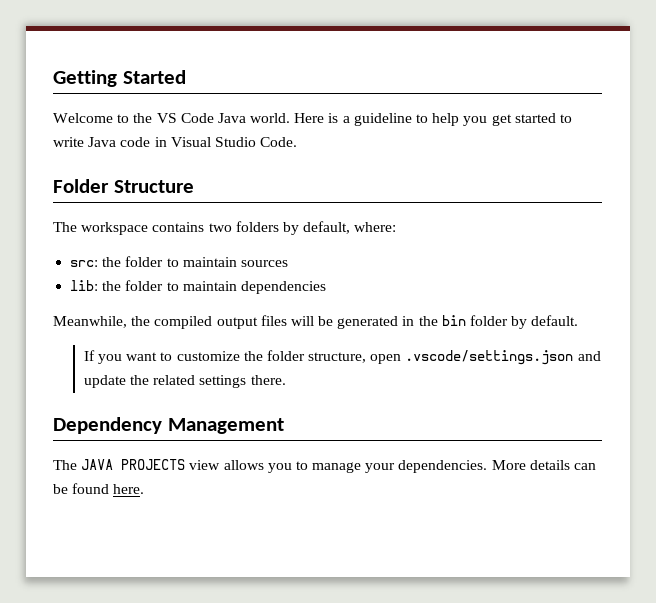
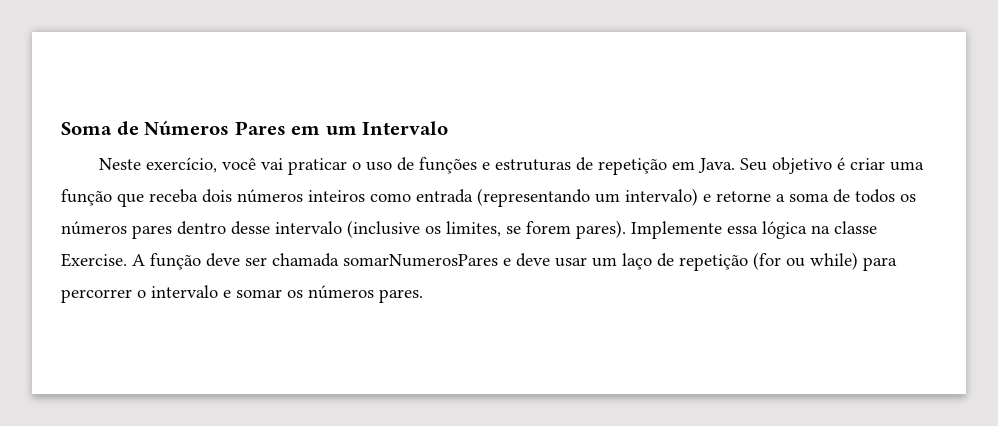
- Getting Started
- Welcome to the VS Code Java world. Here is a guideline to help you get started to write Java code in Visual Studio Code.
- Folder Structure
- The workspace contains two folders by default, where:
- src: the folder to maintain sources
- lib: the folder to maintain dependencies
- Meanwhile, the compiled output files will be generated in the bin folder by default.
- If you want to customize the folder structure, open .vscode/settings.json and update the related settings there.
- Dependency Management
- The JAVA PROJECTS view allows you to manage your dependencies. More details can be found here.
+ Soma de Números Pares em um Intervalo
+ Neste exercício, você vai praticar o uso de funções e estruturas de repetição em Java. Seu objetivo é criar uma função que receba dois números inteiros como entrada (representando um intervalo) e retorne a soma de todos os números pares dentro desse intervalo (inclusive os limites, se forem pares). Implemente essa lógica na classe Exercise. A função deve ser chamada somarNumerosPares e deve usar um laço de repetição (for ou while) para percorrer o intervalo e somar os números pares.

